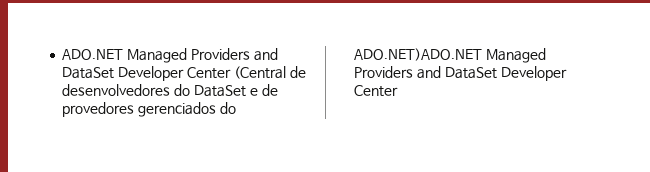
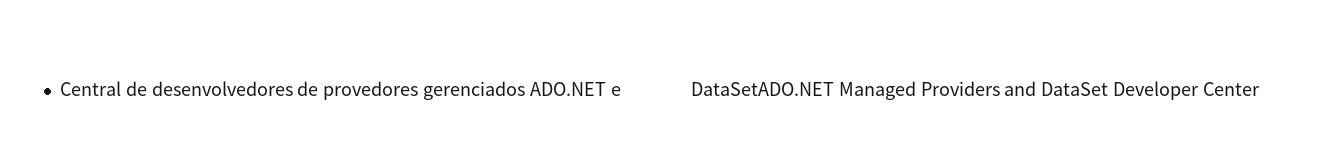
- ADO.NET Managed Providers and DataSet Developer Center (Central de desenvolvedores do DataSet e de provedores gerenciados do ADO.NET)ADO.NET Managed Providers and DataSet Developer Center
+ Central de desenvolvedores de provedores gerenciados ADO.NET e DataSetADO.NET Managed Providers and DataSet Developer Center

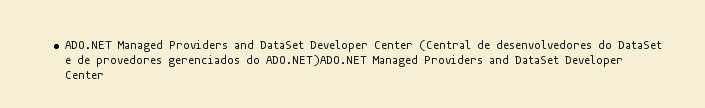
- Central de desenvolvedores de provedores gerenciados ADO.NET e DataSetADO.NET Managed Providers and DataSet Developer Center
+ ADO.NET Managed Providers and DataSet Developer Center (Central de desenvolvedores do DataSet e de provedores gerenciados do ADO.NET)ADO.NET Managed Providers and DataSet Developer Center

